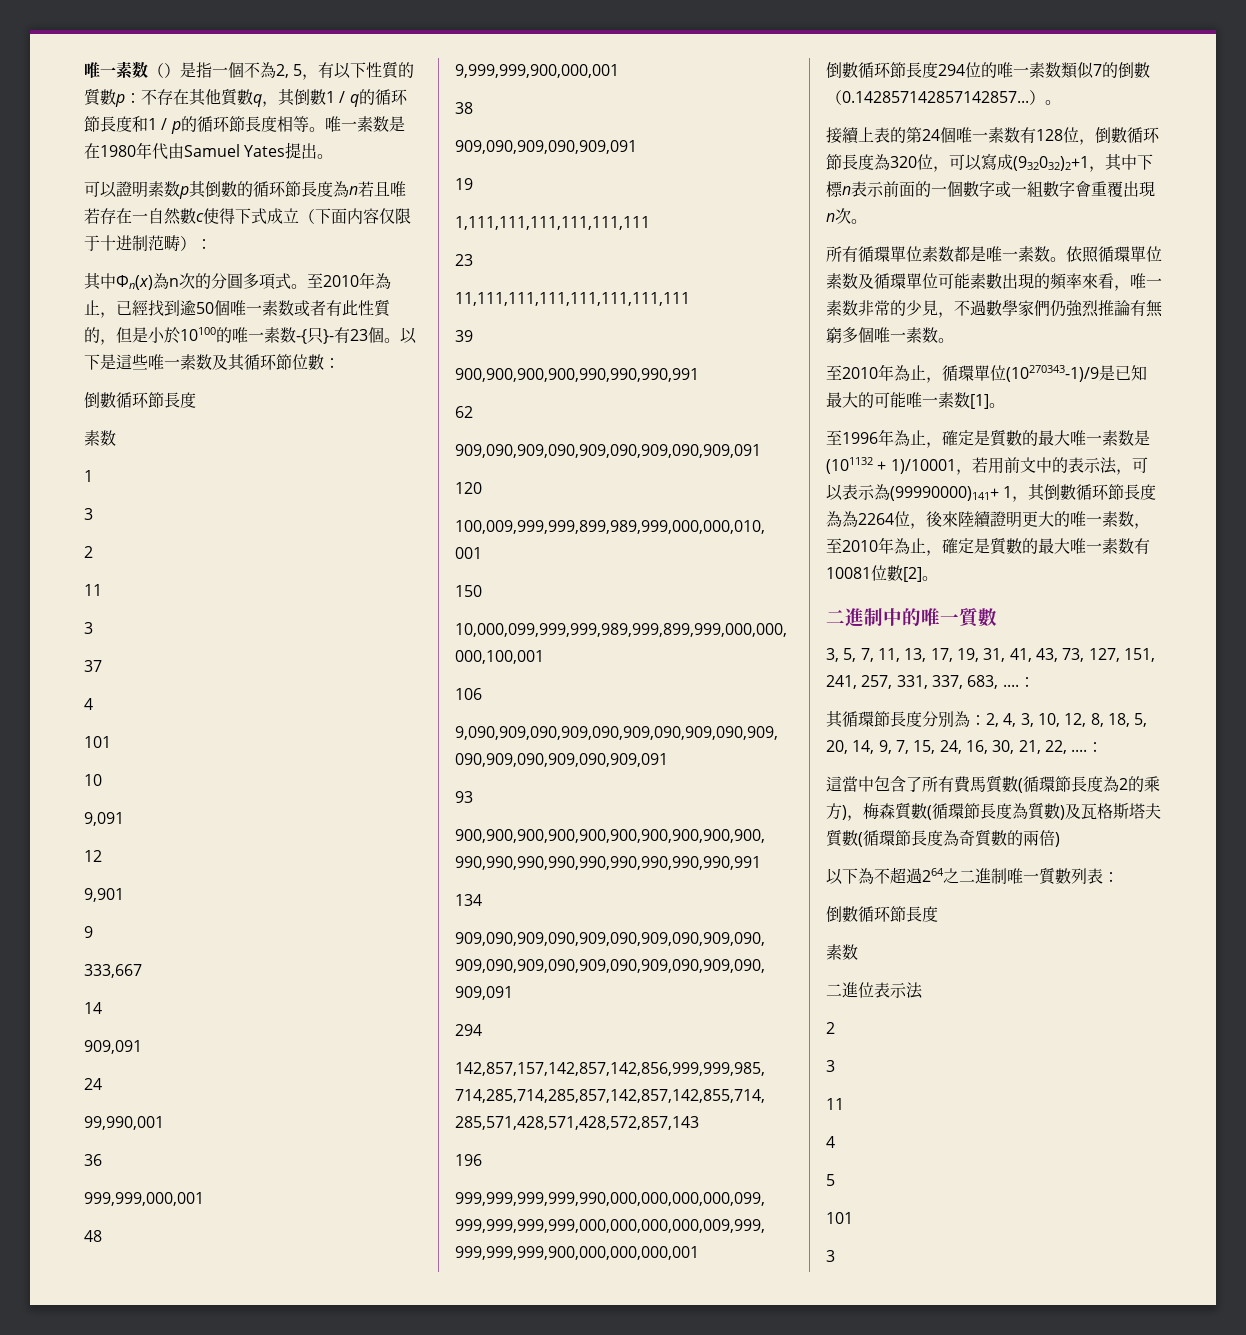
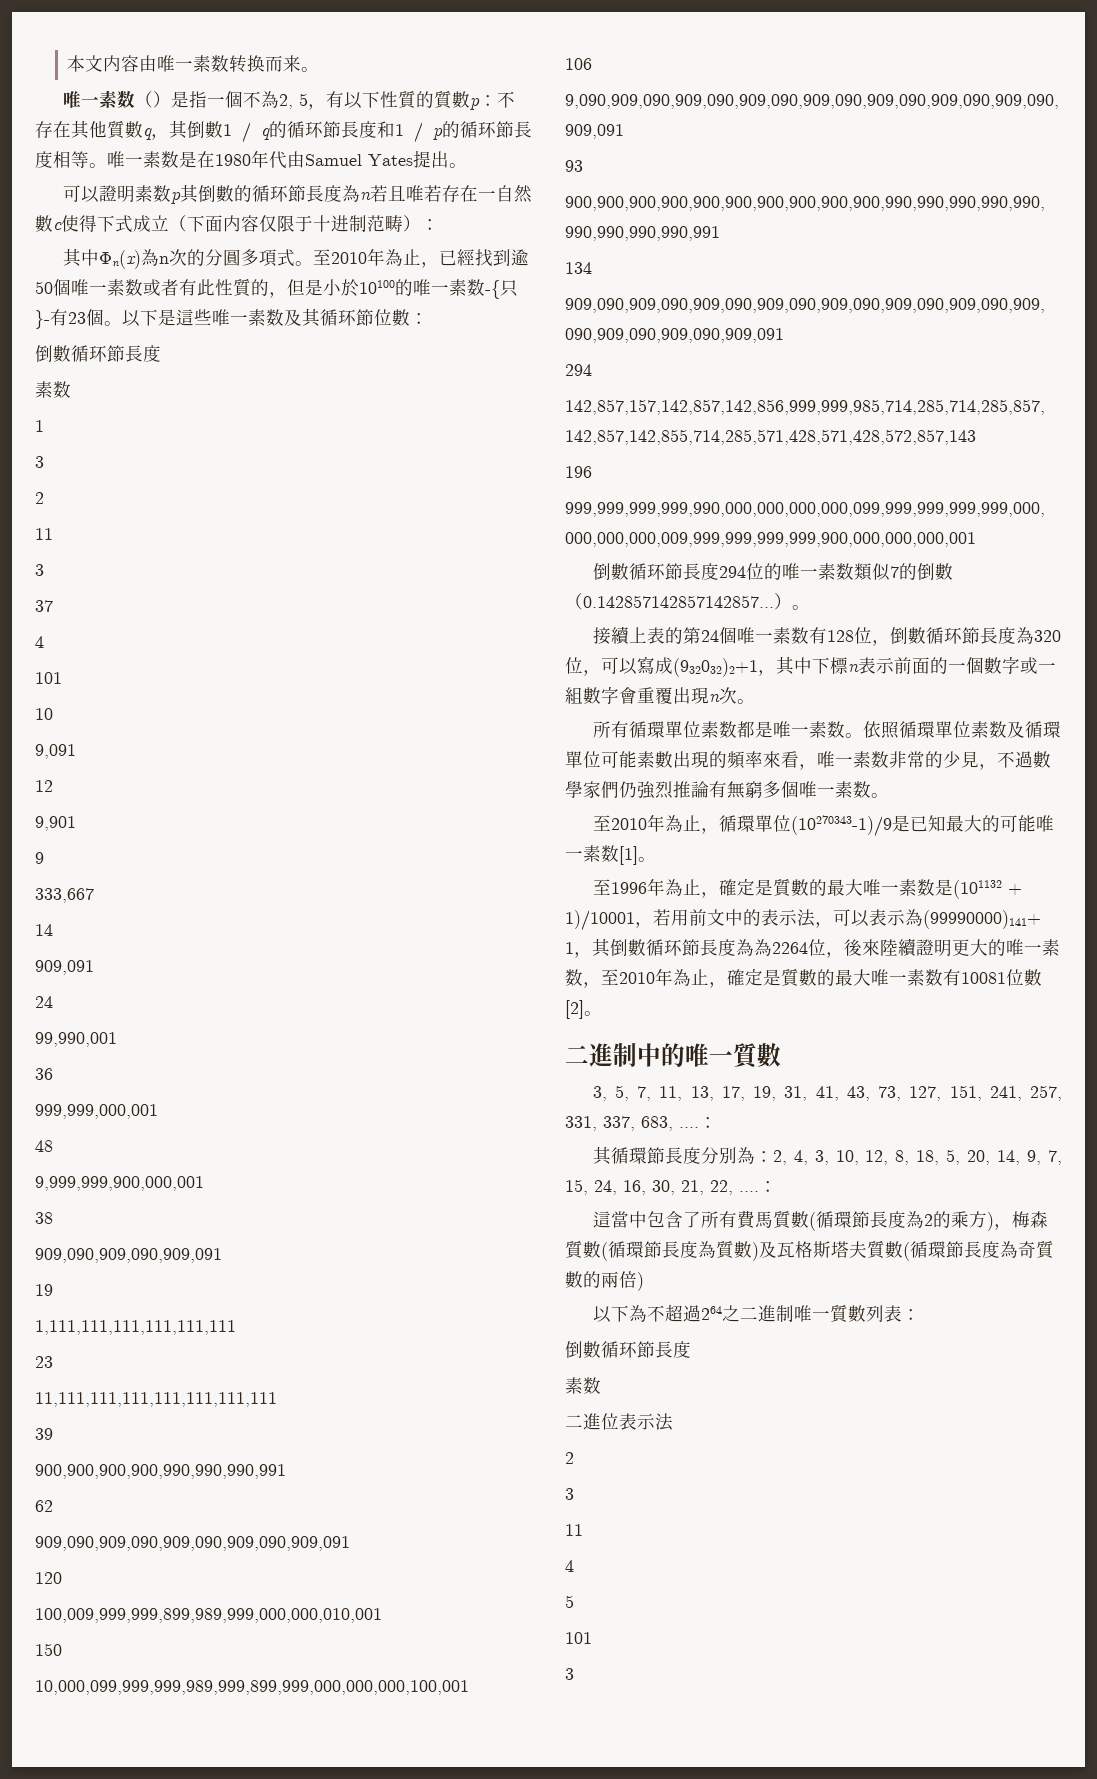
+ 本文内容由唯一素数转换而来。

